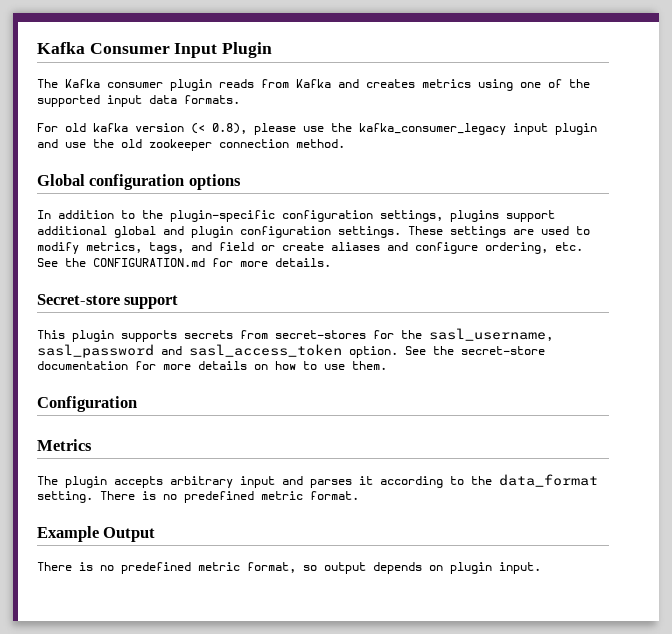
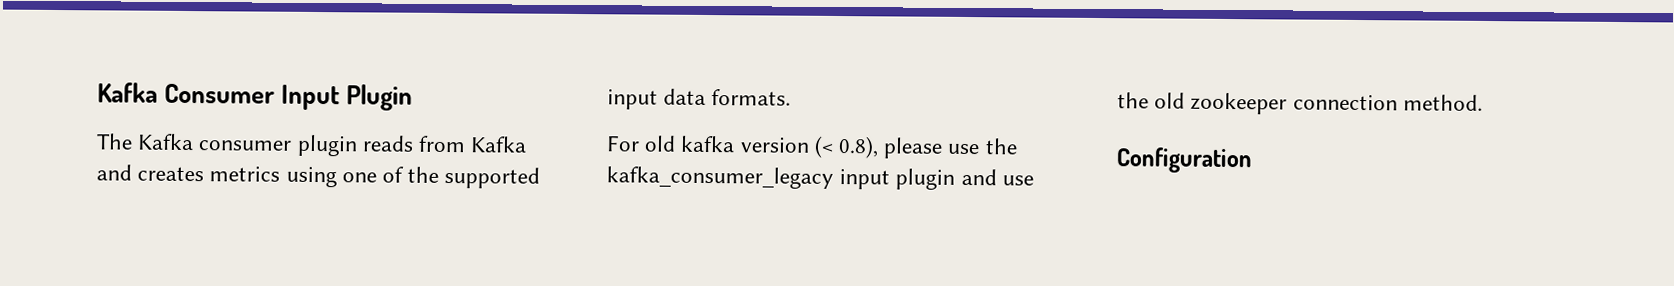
- Global configuration options
- In addition to the plugin-specific configuration settings, plugins support additional global and plugin configuration settings. These settings are used to modify metrics, tags, and field or create aliases and configure ordering, etc. See the CONFIGURATION.md for more details.
- Secret-store support
- This plugin supports secrets from secret-stores for the sasl_username, sasl_password and sasl_access_token option. See the secret-store documentation for more details on how to use them.
  Configuration
- Metrics
- The plugin accepts arbitrary input and parses it according to the data_format setting. There is no predefined metric format.
- Example Output
- There is no predefined metric format, so output depends on plugin input.

